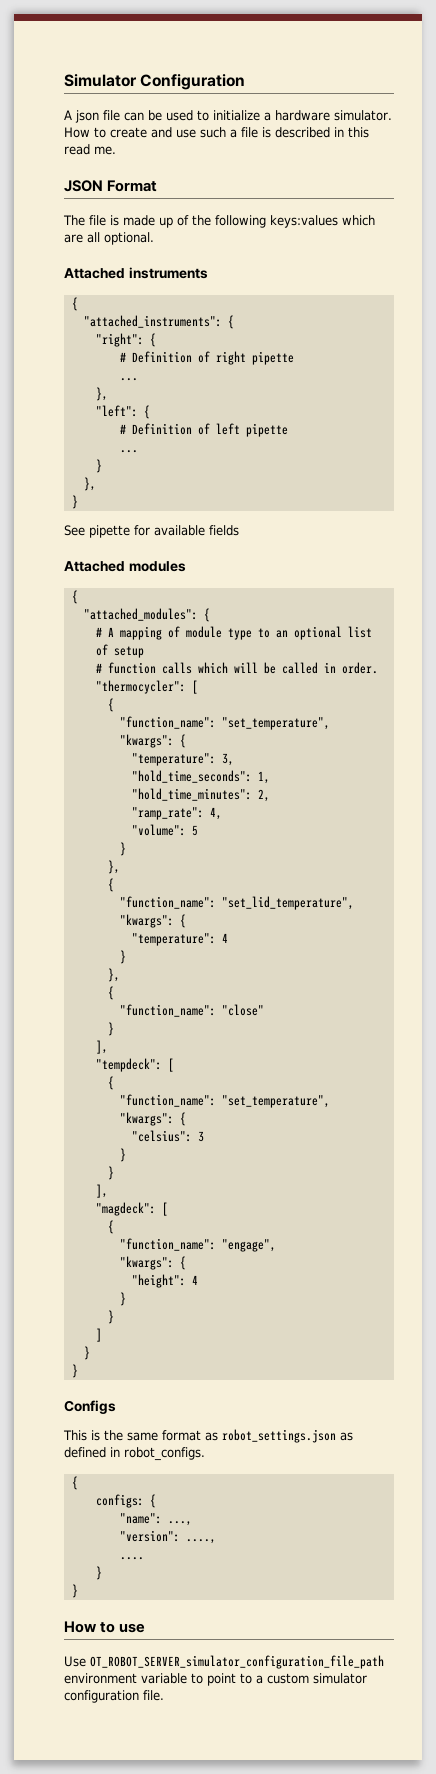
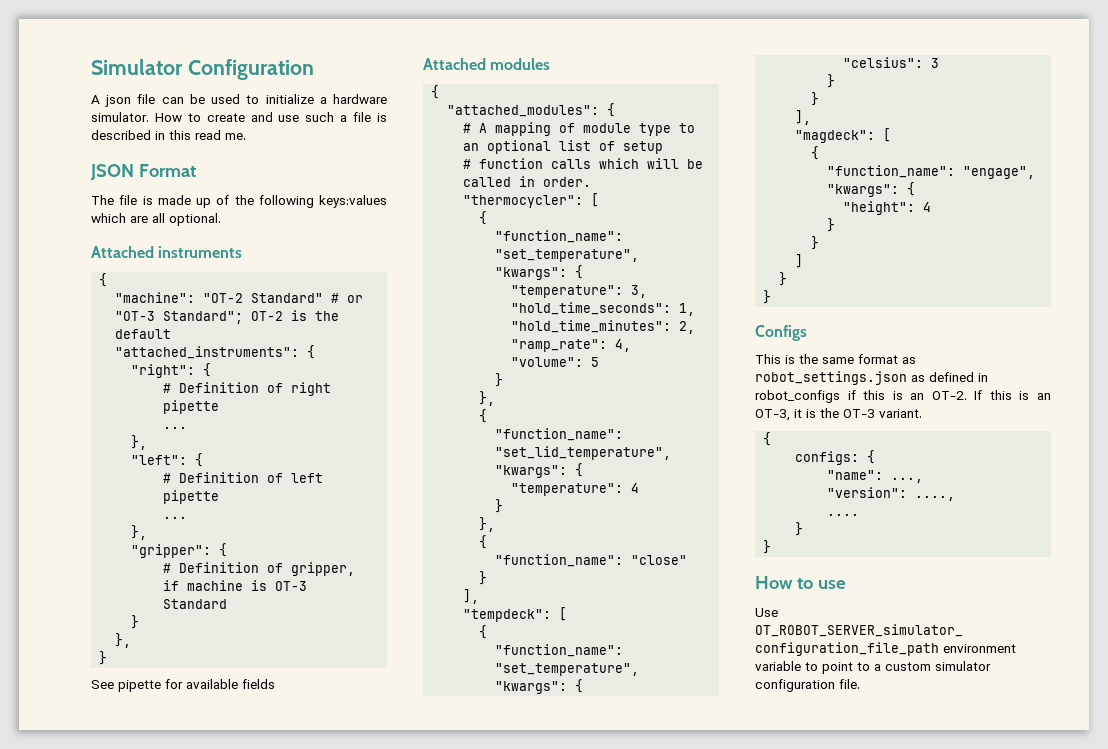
+ "machine": "OT-2 Standard" # or "OT-3 Standard"; OT-2 is the default
  # Definition of left pipette
  ...
+ },
+ "gripper": {
+ # Definition of gripper, if machine is OT-3 Standard
- This is the same format as robot_settings.json as defined in robot_configs.
+ This is the same format as robot_settings.json as defined in robot_configs if this is an OT-2. If this is an OT-3, it is the OT-3 variant.

